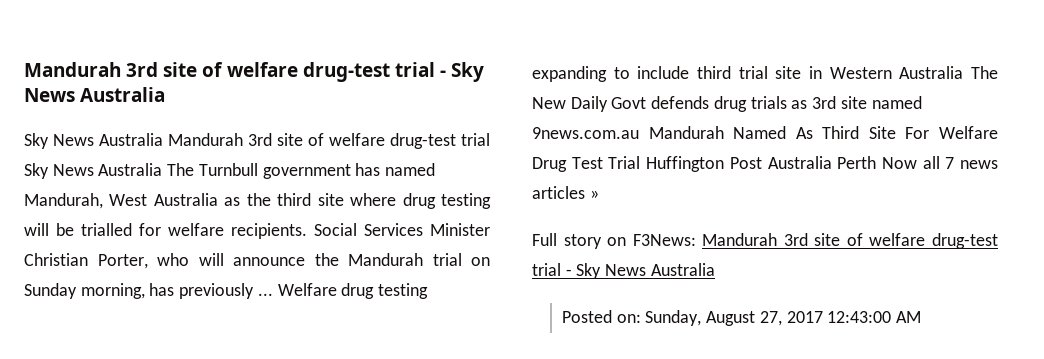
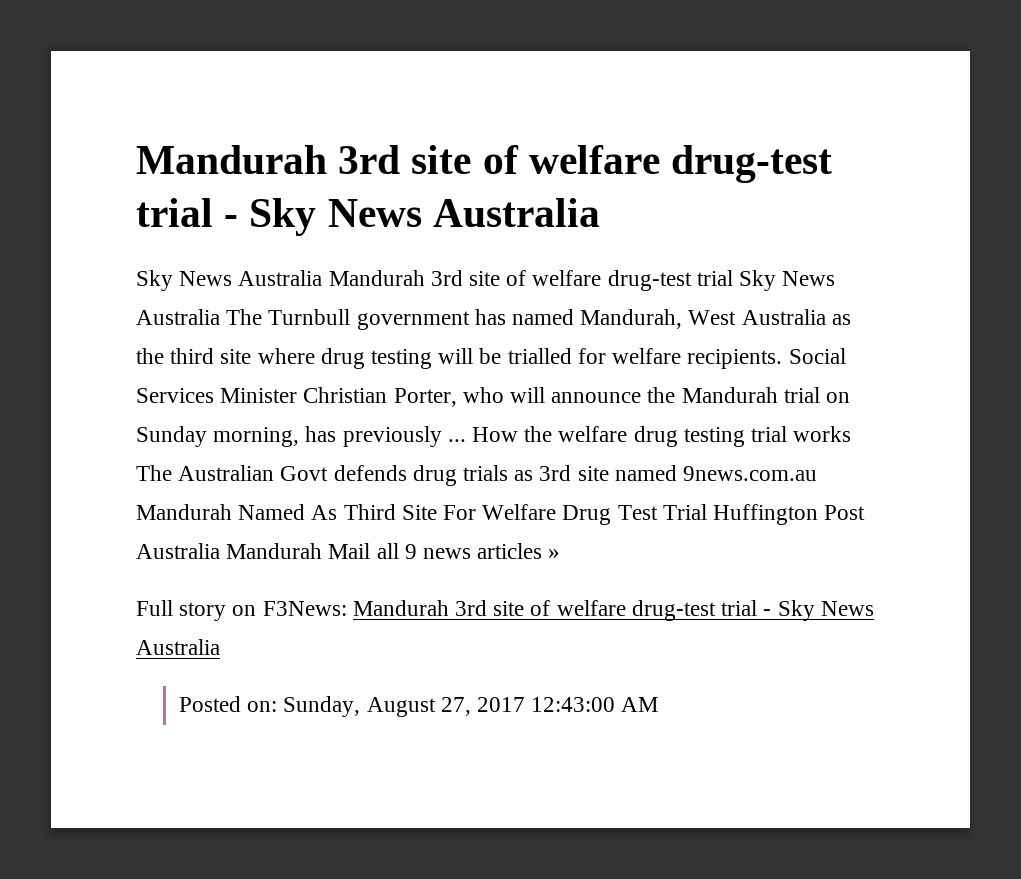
- Welfare drug testing expanding to include third trial site in Western Australia The New Daily Govt defends drug trials as 3rd site named 9news.com.au Mandurah Named As Third Site For Welfare Drug Test Trial Huffington Post Australia Perth Now all 7 news articles »
+ How the welfare drug testing trial works The Australian Govt defends drug trials as 3rd site named 9news.com.au Mandurah Named As Third Site For Welfare Drug Test Trial Huffington Post Australia Mandurah Mail all 9 news articles »

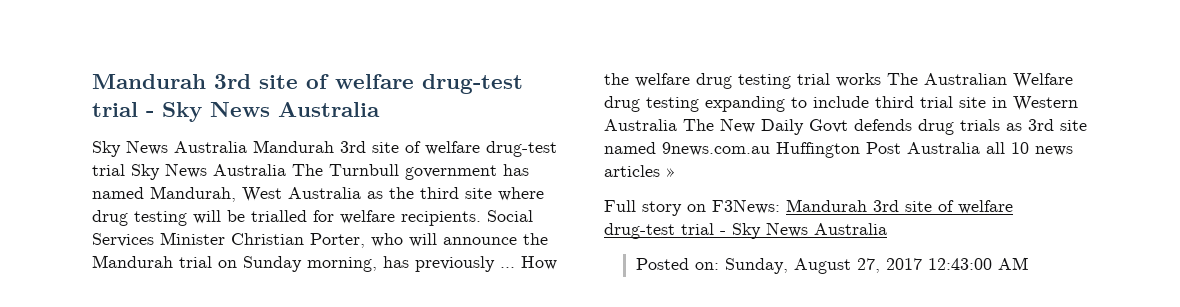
- How the welfare drug testing trial works The Australian Govt defends drug trials as 3rd site named 9news.com.au Mandurah Named As Third Site For Welfare Drug Test Trial Huffington Post Australia Mandurah Mail all 9 news articles »
+ How the welfare drug testing trial works The Australian Welfare drug testing expanding to include third trial site in Western Australia The New Daily Govt defends drug trials as 3rd site named 9news.com.au Huffington Post Australia all 10 news articles »

